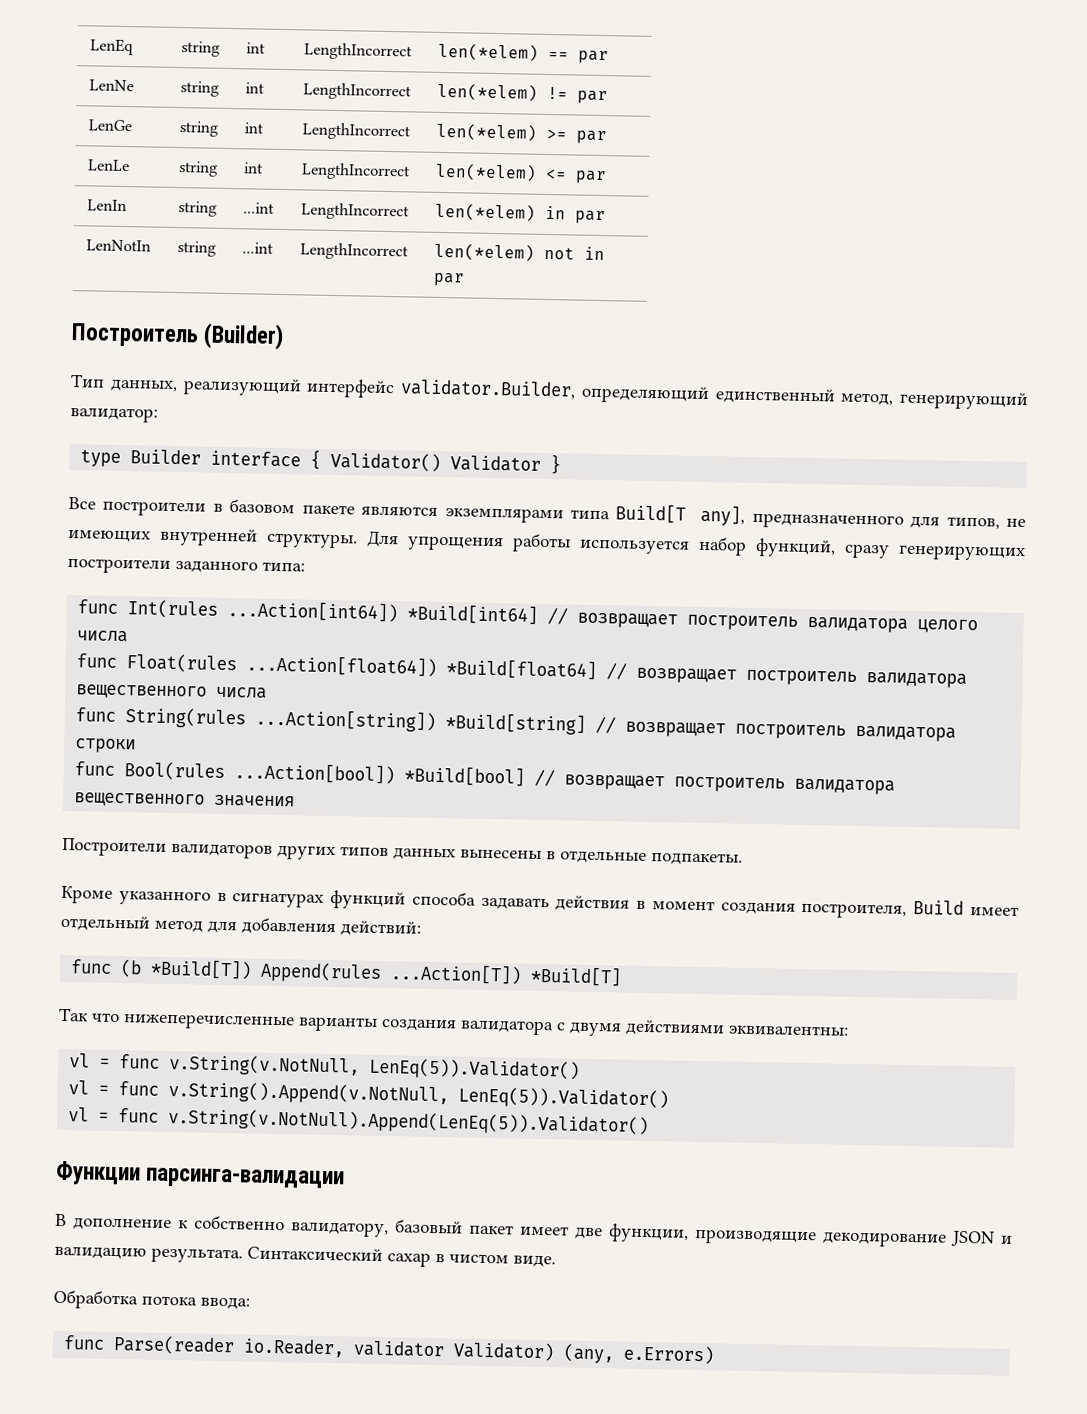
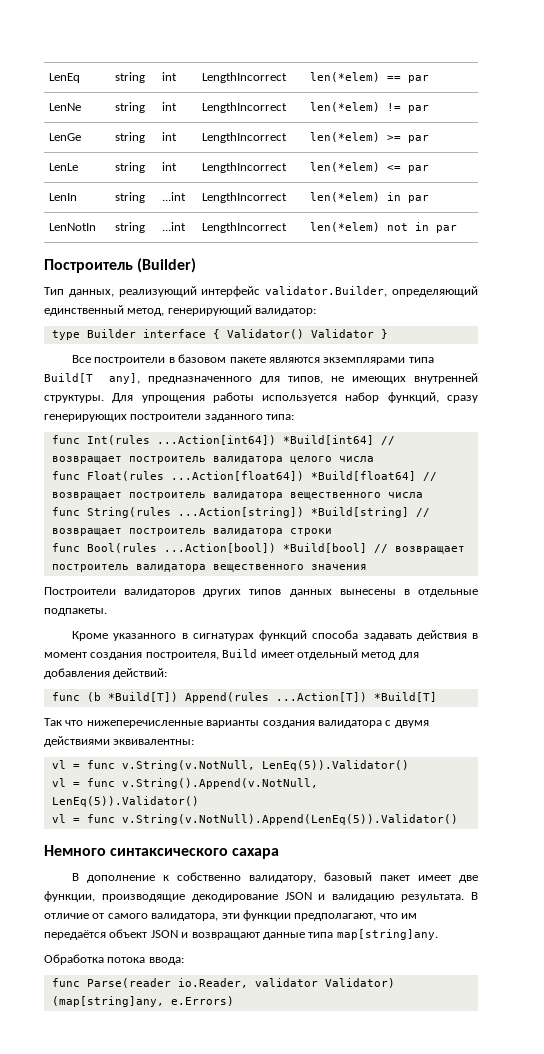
- Функции парсинга-валидации
+ Немного синтаксического сахара
- Синтаксический сахар в чистом виде.
+ В отличие от самого валидатора, эти функции предполагают, что им передаётся объект JSON и возвращают данные типа map[string]any.
- func Parse(reader io.Reader, validator Validator) (any, e.Errors)
+ func Parse(reader io.Reader, validator Validator) (map[string]any, e.Errors)

